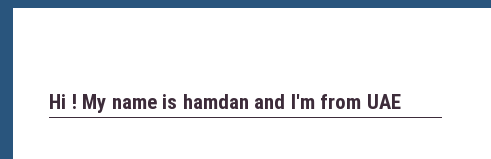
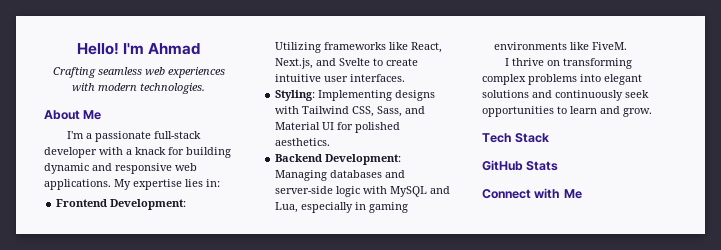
- Hi ! My name is hamdan and I'm from UAE
+ Hello! I'm Ahmad
+ Crafting seamless web experiences with modern technologies.
+ About Me
+ I'm a passionate full-stack developer with a knack for building dynamic and responsive web applications. My expertise lies in:
+ Frontend Development: Utilizing frameworks like React, Next.js, and Svelte to create intuitive user interfaces.
+ Styling: Implementing designs with Tailwind CSS, Sass, and Material UI for polished aesthetics.
+ Backend Development: Managing databases and server-side logic with MySQL and Lua, especially in gaming environments like FiveM.
+ I thrive on transforming complex problems into elegant solutions and continuously seek opportunities to learn and grow.
+ Tech Stack
+ GitHub Stats
+ Connect with Me

